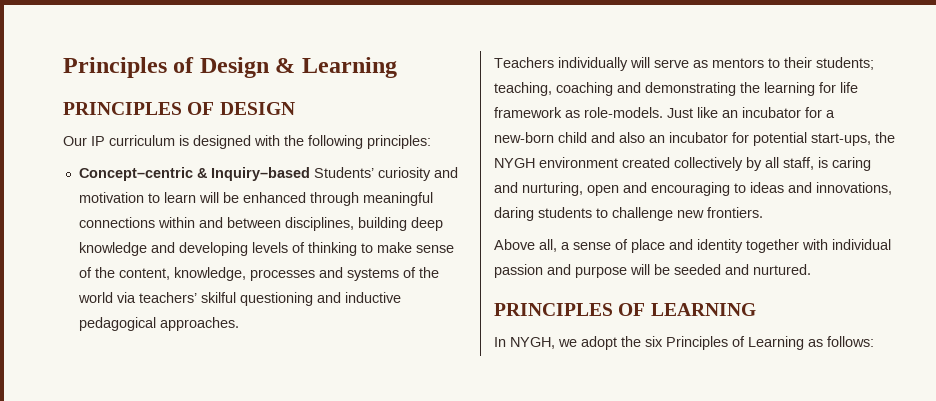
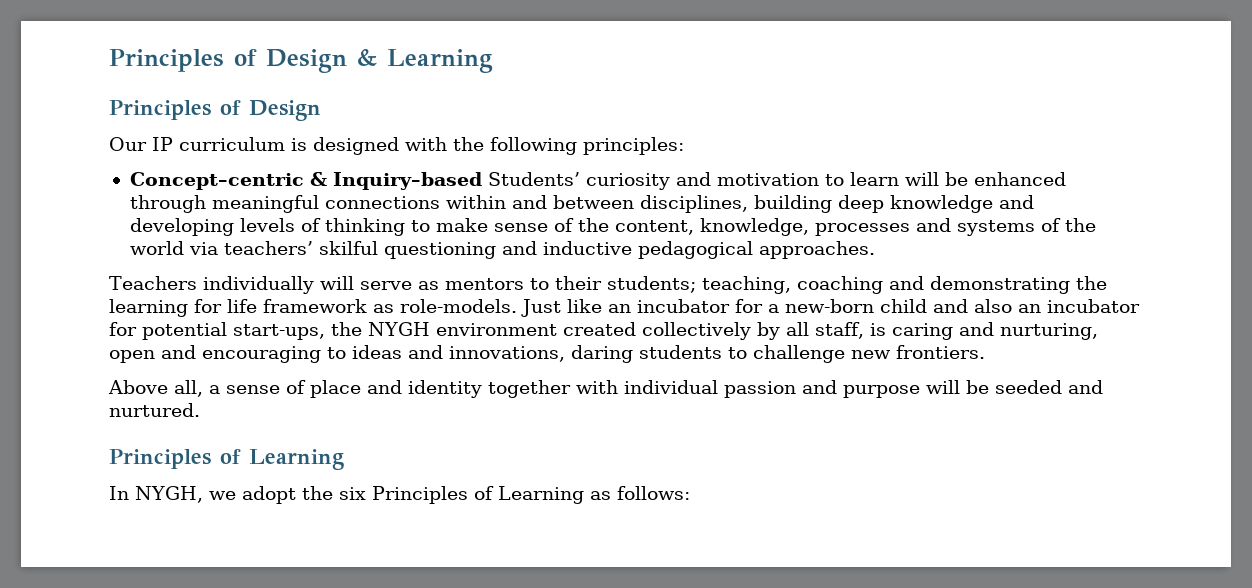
  Principles of Design & Learning
- PRINCIPLES OF DESIGN
+ Principles of Design
  Above all, a sense of place and identity together with individual passion and purpose will be seeded and nurtured.
- PRINCIPLES OF LEARNING
+ Principles of Learning

